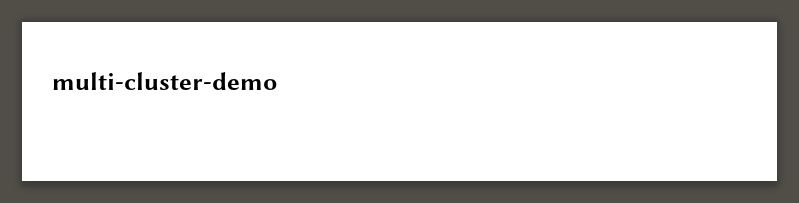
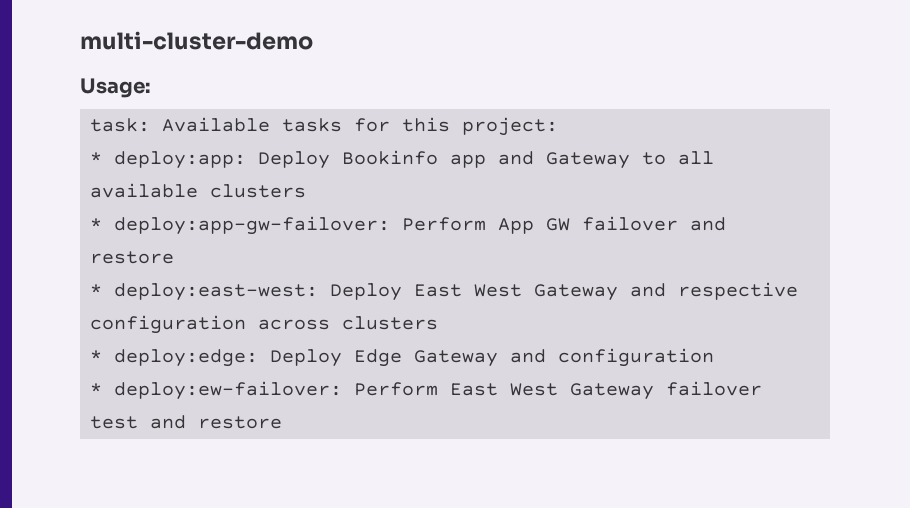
+ Usage:
+ task: Available tasks for this project:
+ * deploy:app: Deploy Bookinfo app and Gateway to all available clusters
+ * deploy:app-gw-failover: Perform App GW failover and restore
+ * deploy:east-west: Deploy East West Gateway and respective configuration across clusters
+ * deploy:edge: Deploy Edge Gateway and configuration
+ * deploy:ew-failover: Perform East West Gateway failover test and restore

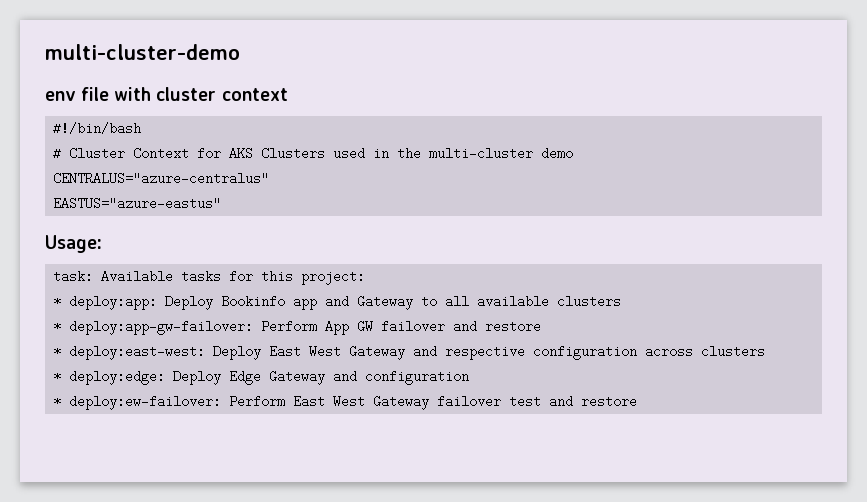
+ env file with cluster context
+ #!/bin/bash
+ # Cluster Context for AKS Clusters used in the multi-cluster demo
+ CENTRALUS="azure-centralus"
+ EASTUS="azure-eastus"

